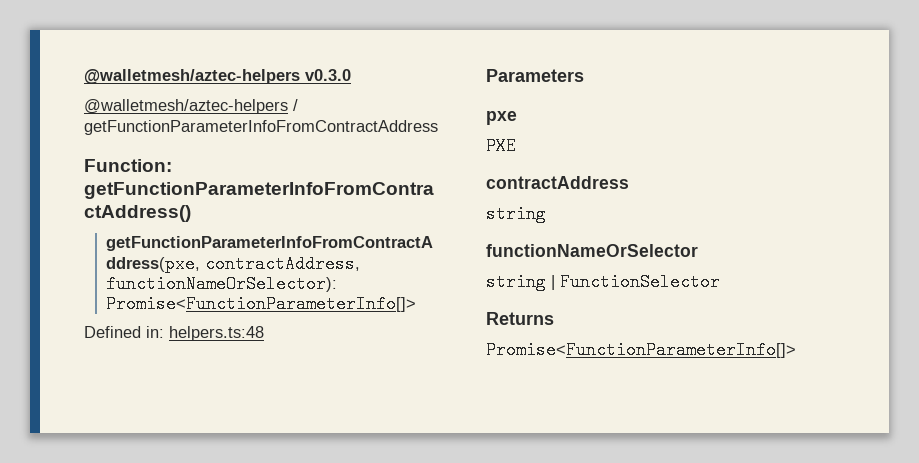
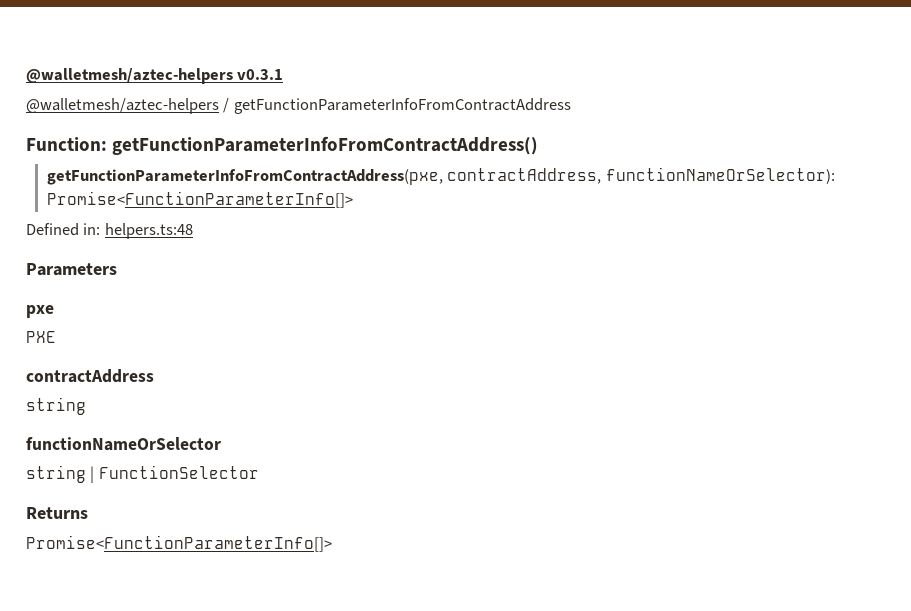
- @walletmesh/aztec-helpers v0.3.0
+ @walletmesh/aztec-helpers v0.3.1

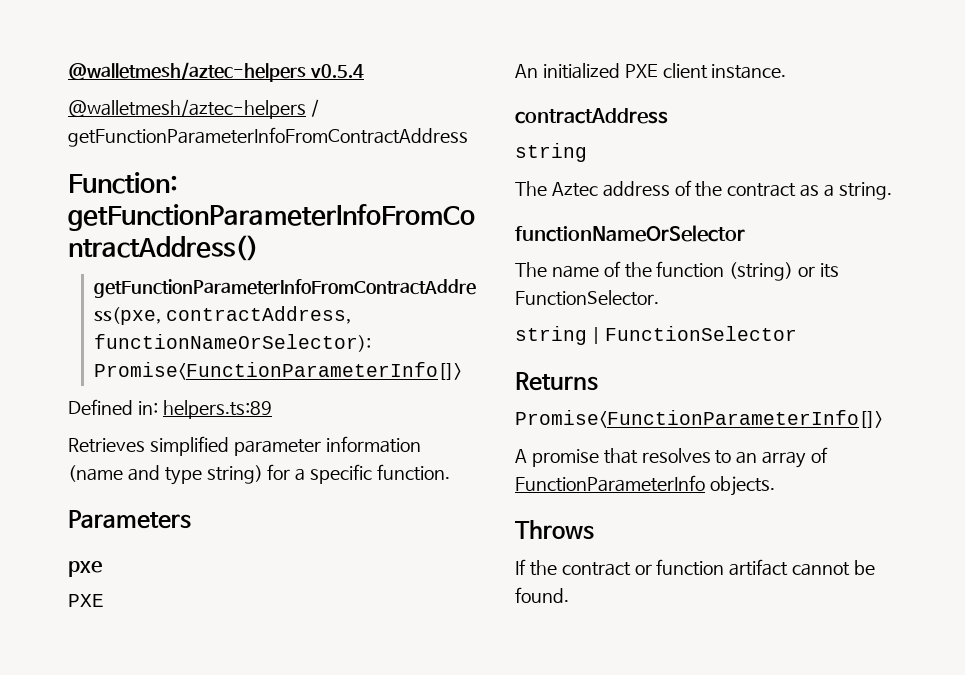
- @walletmesh/aztec-helpers v0.3.1
+ @walletmesh/aztec-helpers v0.5.4
- Defined in: helpers.ts:48
+ Defined in: helpers.ts:89
+ Retrieves simplified parameter information (name and type string) for a specific function.
  Parameters
  pxe
  PXE
+ An initialized PXE client instance.
  contractAddress
  string
+ The Aztec address of the contract as a string.
  functionNameOrSelector
+ The name of the function (string) or its FunctionSelector.
+ A promise that resolves to an array of FunctionParameterInfo objects.
+ Throws
+ If the contract or function artifact cannot be found.

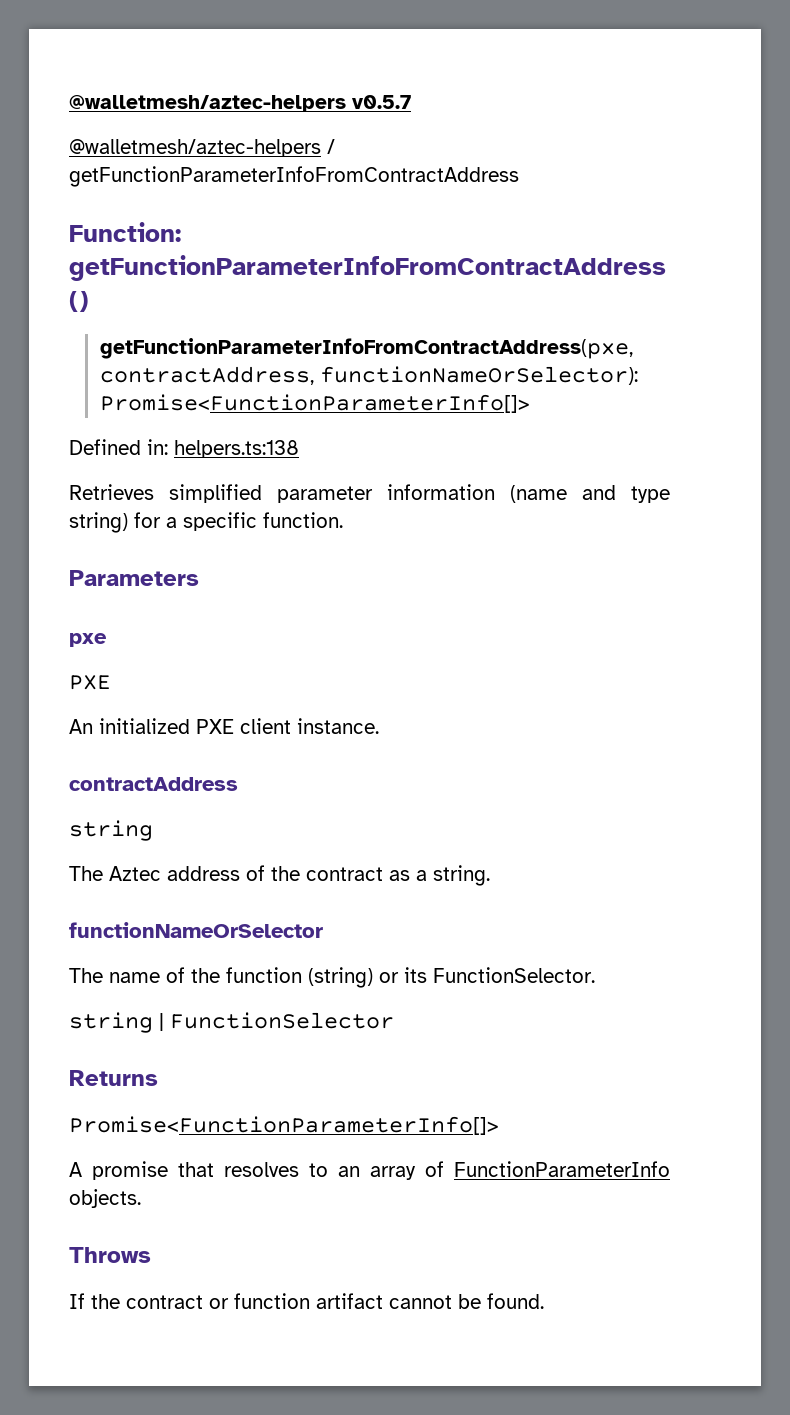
- @walletmesh/aztec-helpers v0.5.4
+ @walletmesh/aztec-helpers v0.5.7
- Defined in: helpers.ts:89
+ Defined in: helpers.ts:138

